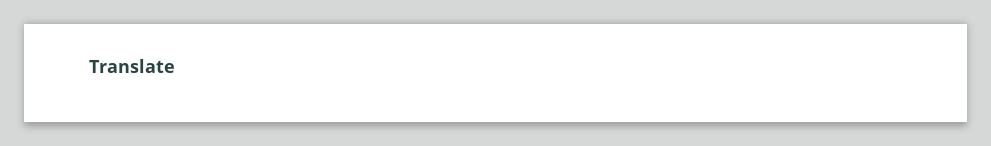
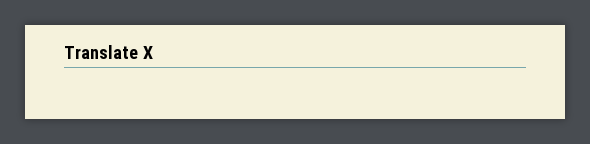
- Translate
+ Translate X

